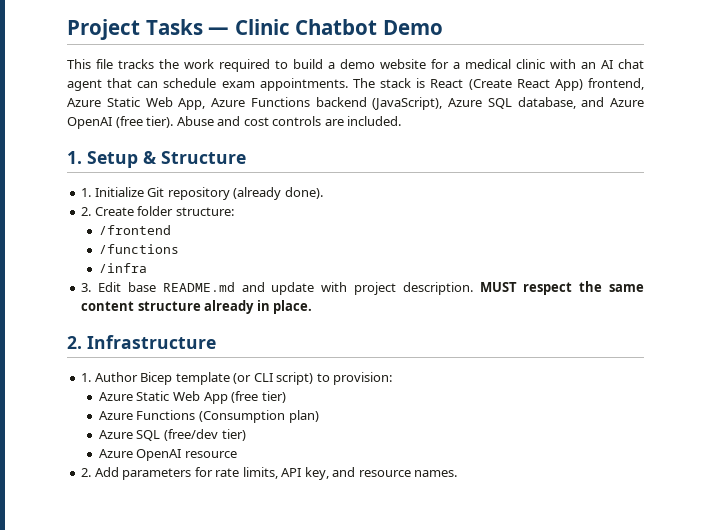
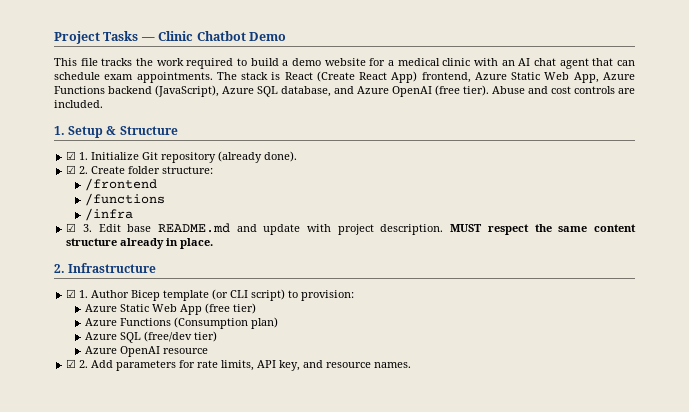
- 1. Initialize Git repository (already done).
+ ☑ 1. Initialize Git repository (already done).
- 2. Create folder structure:
+ ☑ 2. Create folder structure:
- 3. Edit base README.md and update with project description.
+ ☑ 3. Edit base README.md and update with project description.
- 1. Author Bicep template (or CLI script) to provision:
+ ☑ 1. Author Bicep template (or CLI script) to provision:
- 2. Add parameters for rate limits, API key, and resource names.
+ ☑ 2. Add parameters for rate limits, API key, and resource names.

